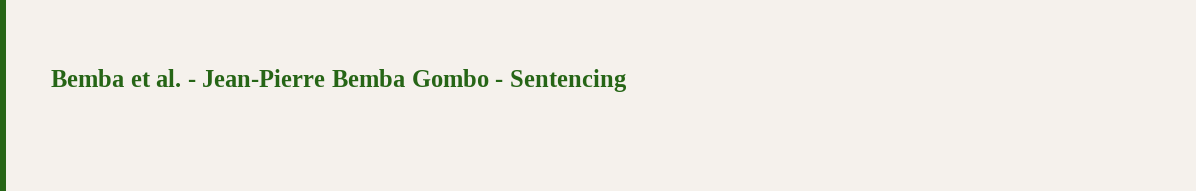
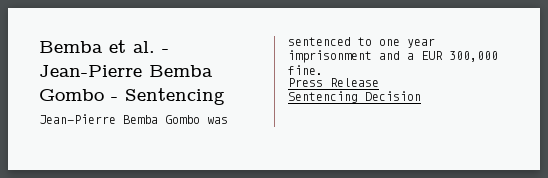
+ Jean-Pierre Bemba Gombo was sentenced to one year imprisonment and a EUR 300,000 fine.
+ Press Release
+ Sentencing Decision

